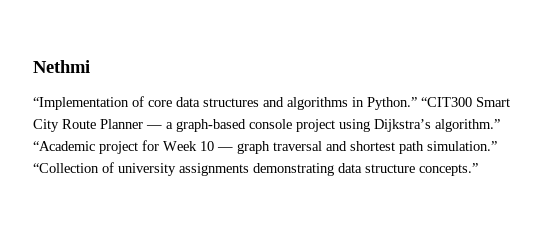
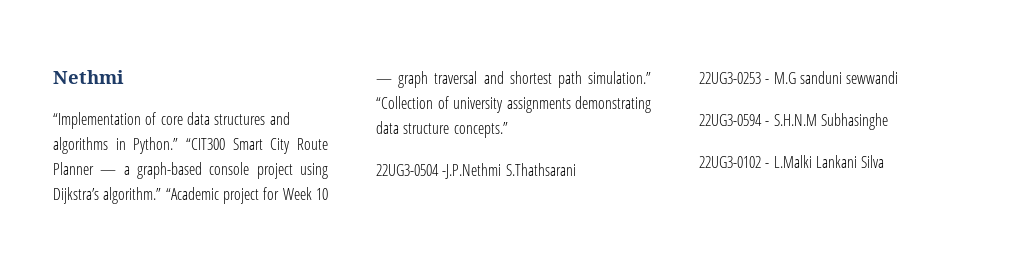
+ 22UG3-0504 -J.P.Nethmi S.Thathsarani
+ 22UG3-0253 - M.G sanduni sewwandi
+ 22UG3-0594 - S.H.N.M Subhasinghe
+ 22UG3-0102 - L.Malki Lankani Silva

